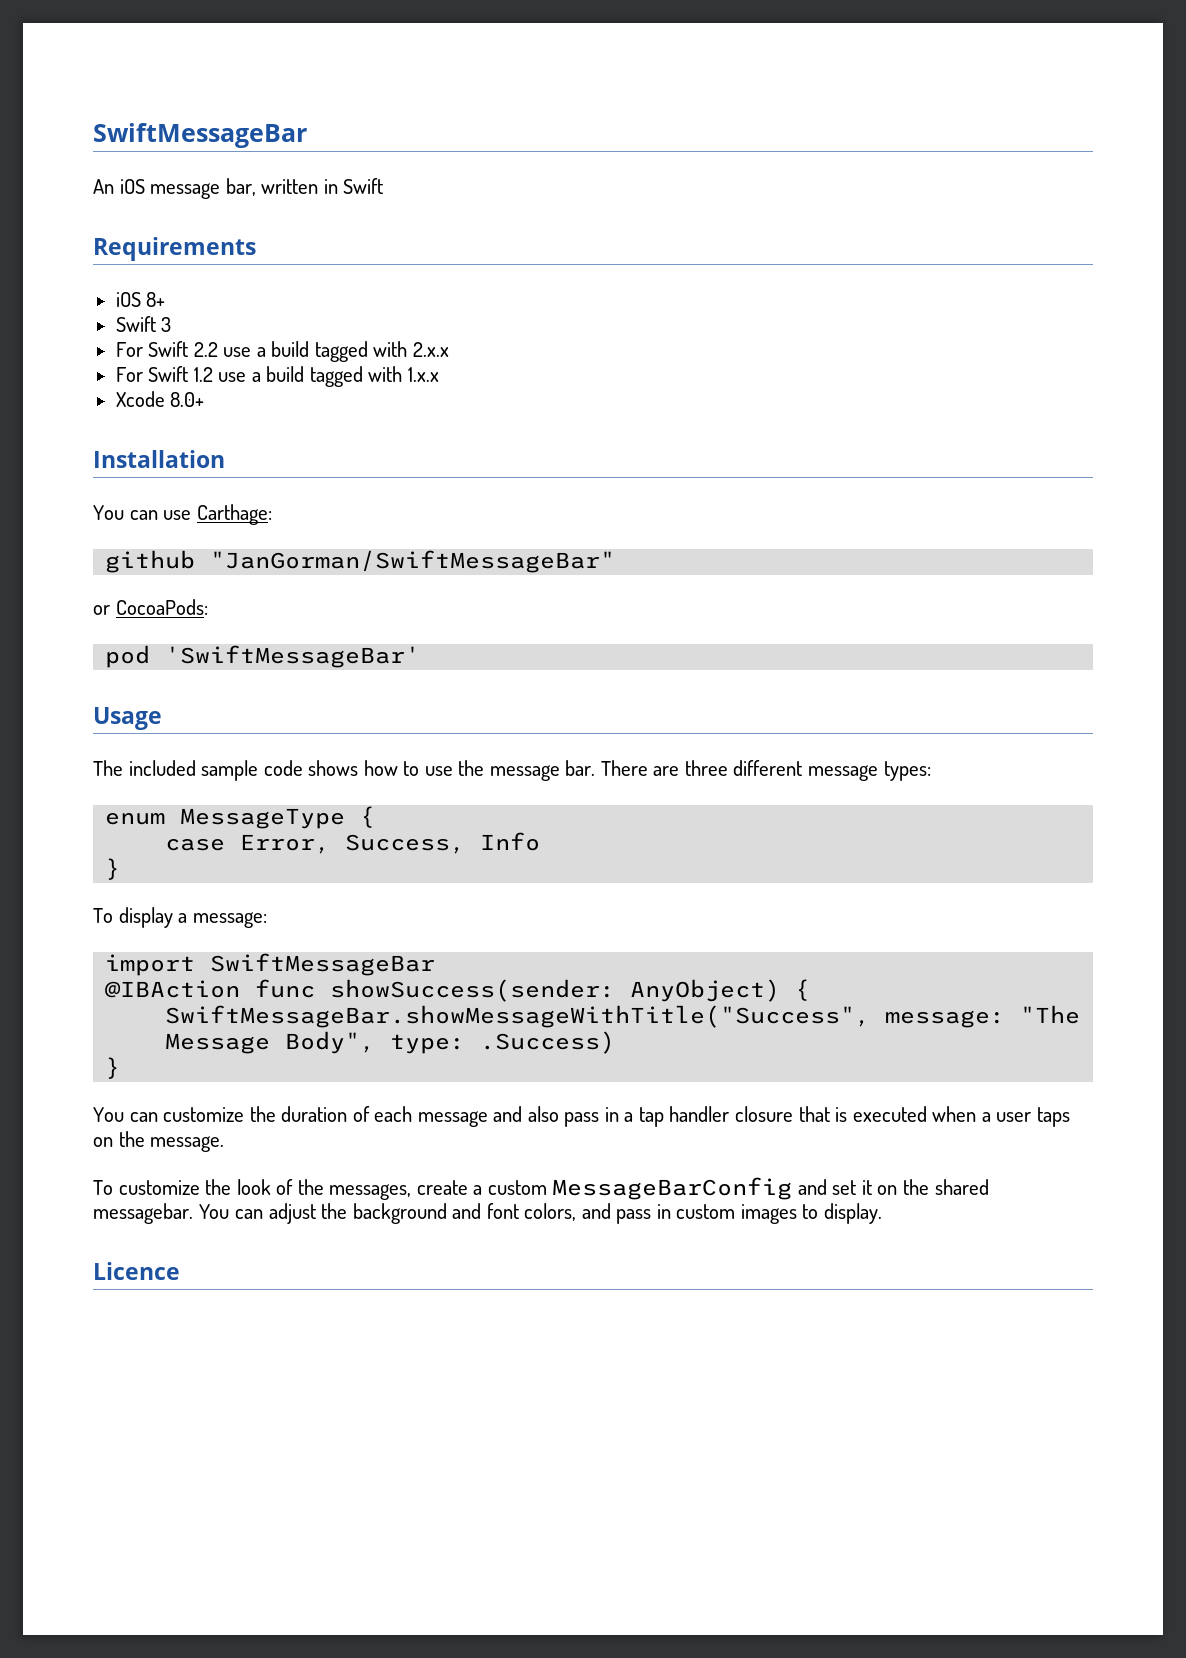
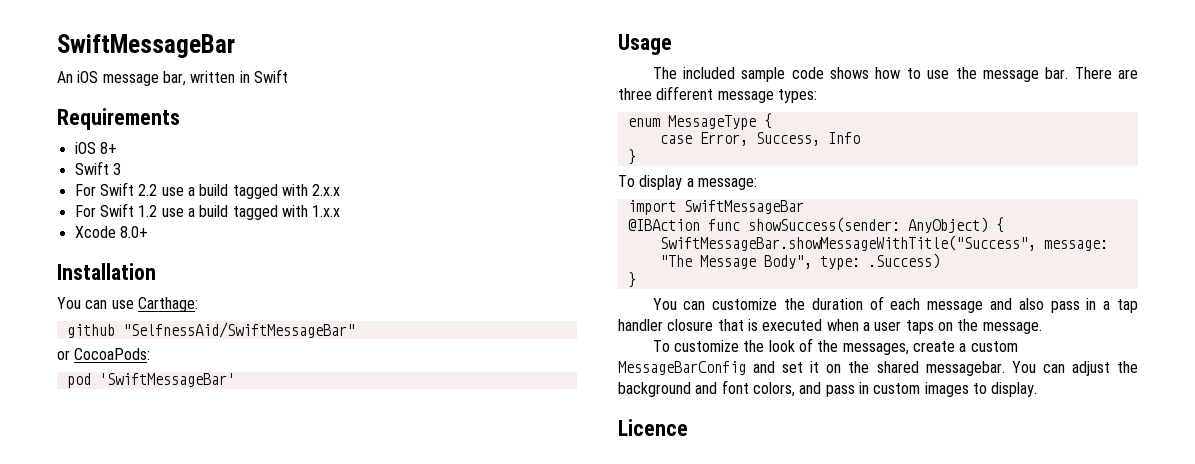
- github "JanGorman/SwiftMessageBar"
+ github "SelfnessAid/SwiftMessageBar"

